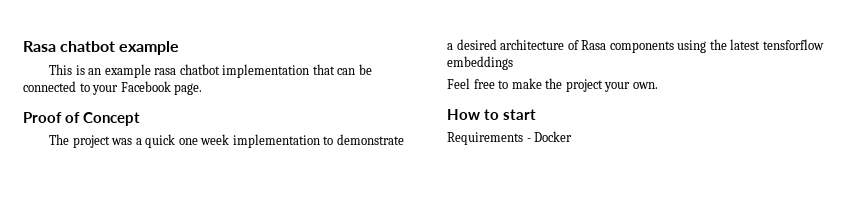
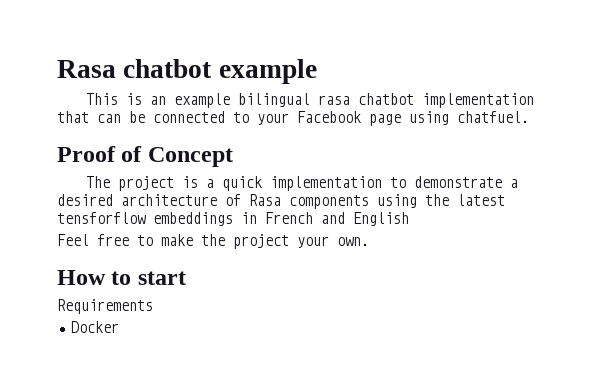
- This is an example rasa chatbot implementation that can be connected to your Facebook page.
+ This is an example bilingual rasa chatbot implementation that can be connected to your Facebook page using chatfuel.
- The project was a quick one week implementation to demonstrate a desired architecture of Rasa components using the latest tensforflow embeddings
+ The project is a quick implementation to demonstrate a desired architecture of Rasa components using the latest tensforflow embeddings in French and English
- Requirements - Docker
+ Requirements
+ Docker

